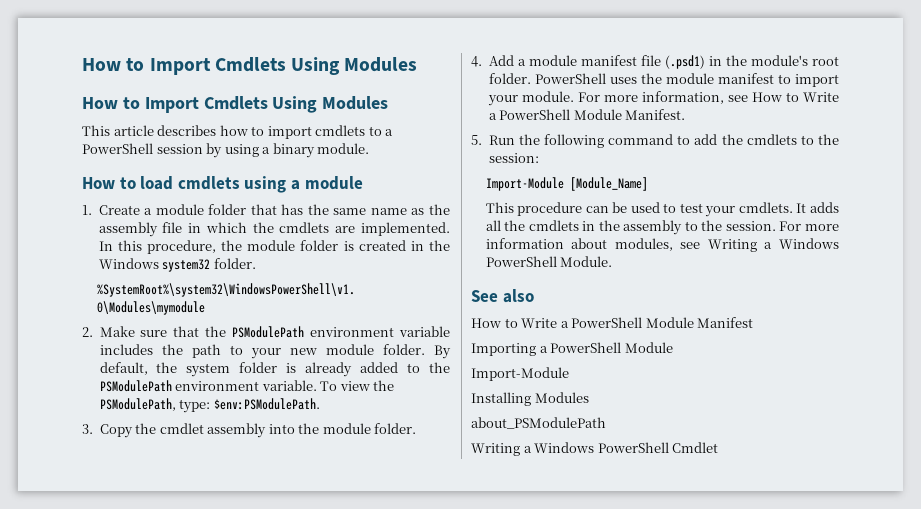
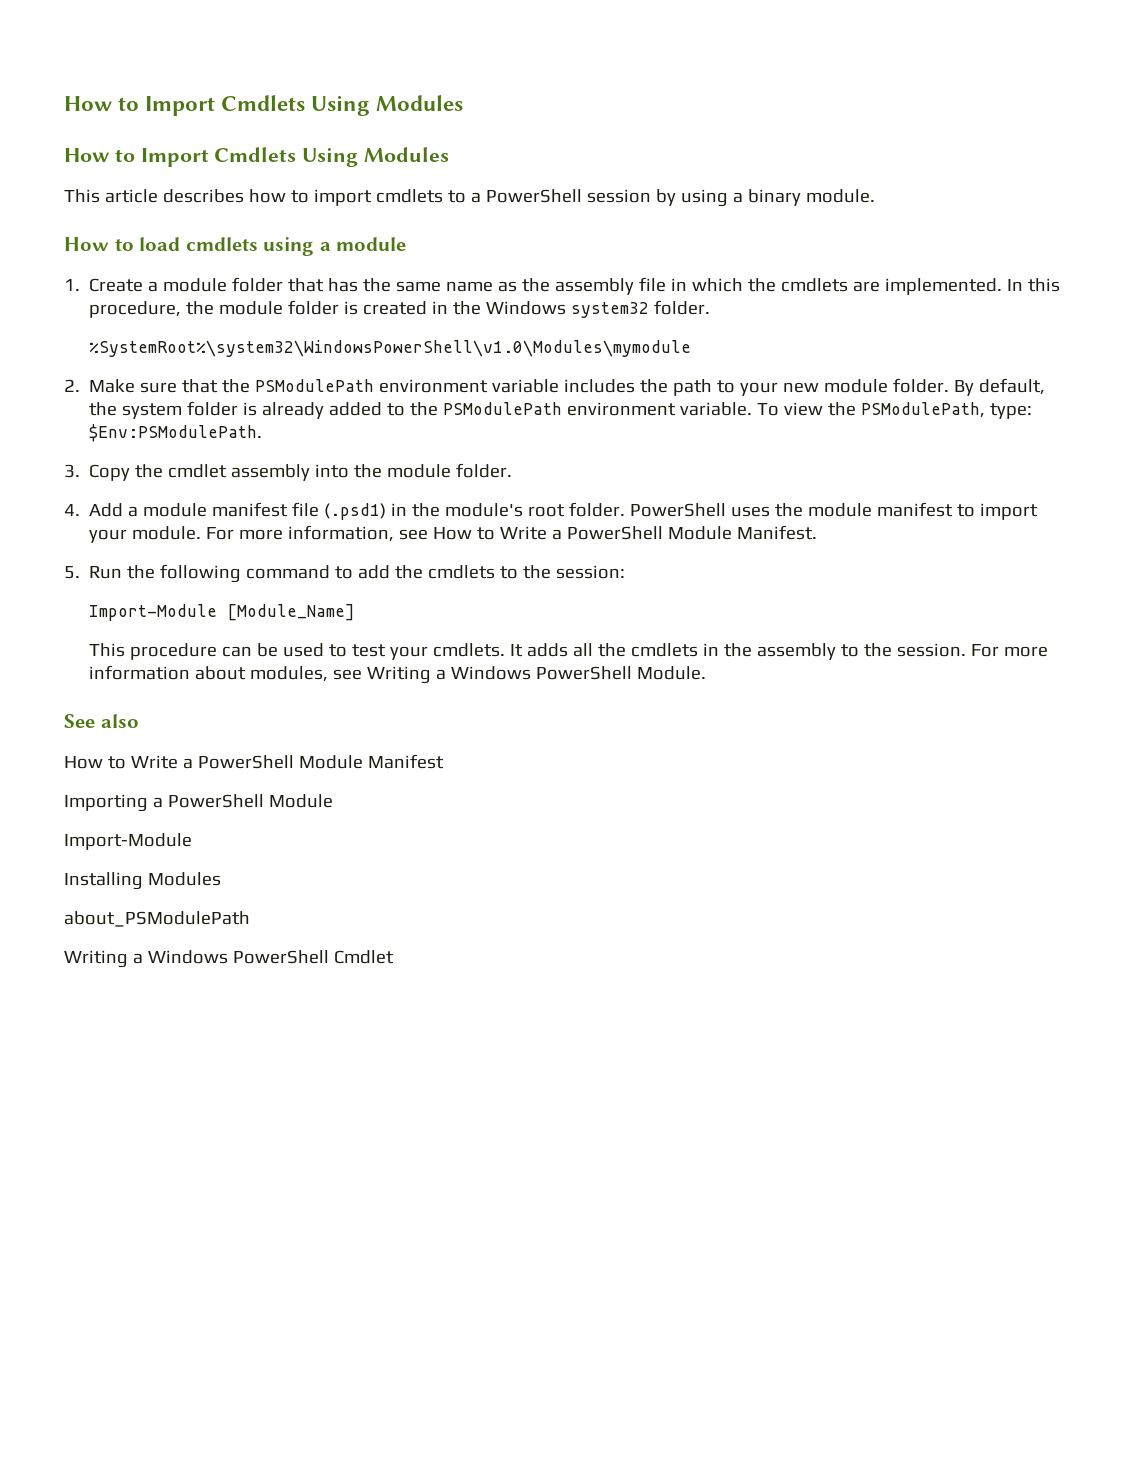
- To view the PSModulePath, type: $env:PSModulePath.
+ To view the PSModulePath, type: $Env:PSModulePath.

